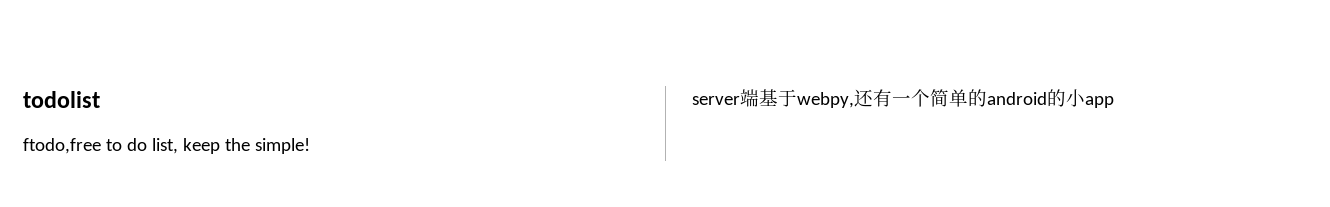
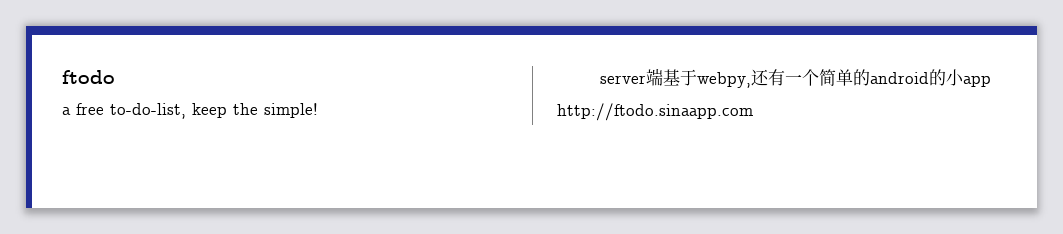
- todolist
- ftodo,free to do list, keep the simple!
+ ftodo
+ a free to-do-list, keep the simple!
+ http://ftodo.sinaapp.com

